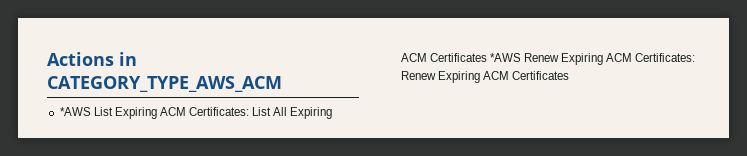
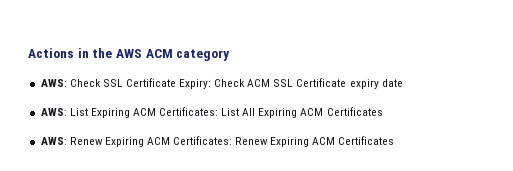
- Actions in CATEGORY_TYPE_AWS_ACM
- *AWS List Expiring ACM Certificates: List All Expiring ACM Certificates *AWS Renew Expiring ACM Certificates: Renew Expiring ACM Certificates
+ Actions in the AWS ACM category
+ AWS: Check SSL Certificate Expiry: Check ACM SSL Certificate expiry date
+ AWS: List Expiring ACM Certificates: List All Expiring ACM Certificates
+ AWS: Renew Expiring ACM Certificates: Renew Expiring ACM Certificates

